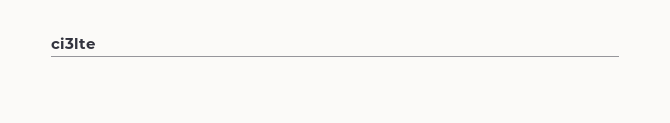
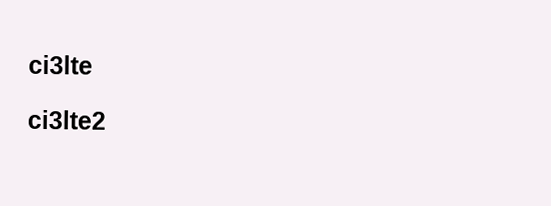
+ ci3lte2

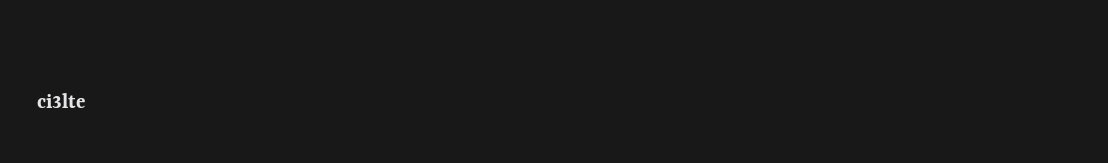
- ci3lte2

